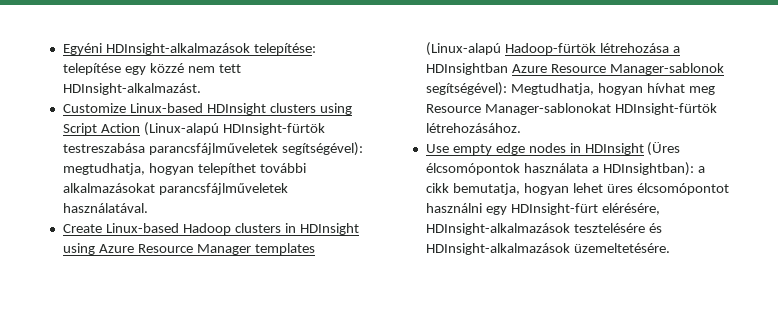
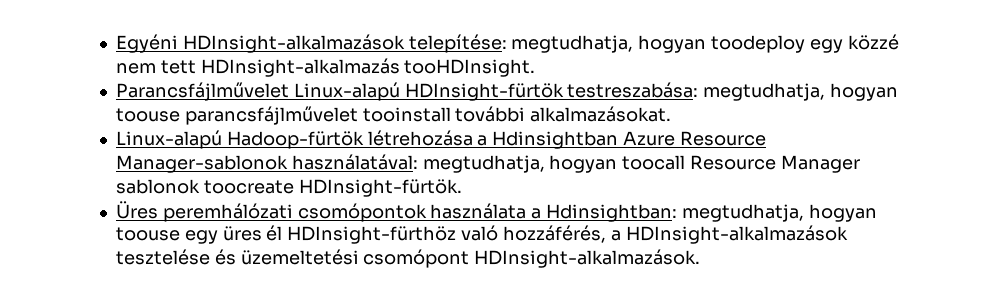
- Egyéni HDInsight-alkalmazások telepítése: telepítése egy közzé nem tett HDInsight-alkalmazást.
- Customize Linux-based HDInsight clusters using Script Action (Linux-alapú HDInsight-fürtök testreszabása parancsfájlműveletek segítségével): megtudhatja, hogyan telepíthet további alkalmazásokat parancsfájlműveletek használatával.
- Create Linux-based Hadoop clusters in HDInsight using Azure Resource Manager templates (Linux-alapú Hadoop-fürtök létrehozása a HDInsightban Azure Resource Manager-sablonok segítségével): Megtudhatja, hogyan hívhat meg Resource Manager-sablonokat HDInsight-fürtök létrehozásához.
- Use empty edge nodes in HDInsight (Üres élcsomópontok használata a HDInsightban): a cikk bemutatja, hogyan lehet üres élcsomópontot használni egy HDInsight-fürt elérésére, HDInsight-alkalmazások tesztelésére és HDInsight-alkalmazások üzemeltetésére.
+ Egyéni HDInsight-alkalmazások telepítése: megtudhatja, hogyan toodeploy egy közzé nem tett HDInsight-alkalmazás tooHDInsight.
+ Parancsfájlművelet Linux-alapú HDInsight-fürtök testreszabása: megtudhatja, hogyan toouse parancsfájlművelet tooinstall további alkalmazásokat.
+ Linux-alapú Hadoop-fürtök létrehozása a Hdinsightban Azure Resource Manager-sablonok használatával: megtudhatja, hogyan toocall Resource Manager sablonok toocreate HDInsight-fürtök.
+ Üres peremhálózati csomópontok használata a Hdinsightban: megtudhatja, hogyan toouse egy üres él HDInsight-fürthöz való hozzáférés, a HDInsight-alkalmazások tesztelése és üzemeltetési csomópont HDInsight-alkalmazások.

